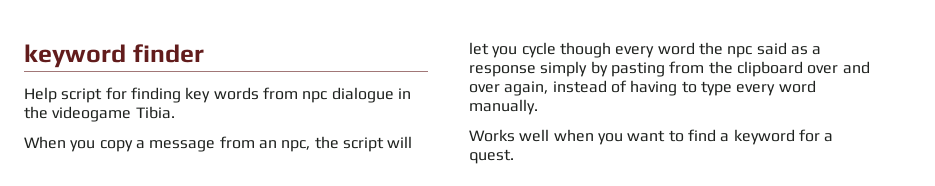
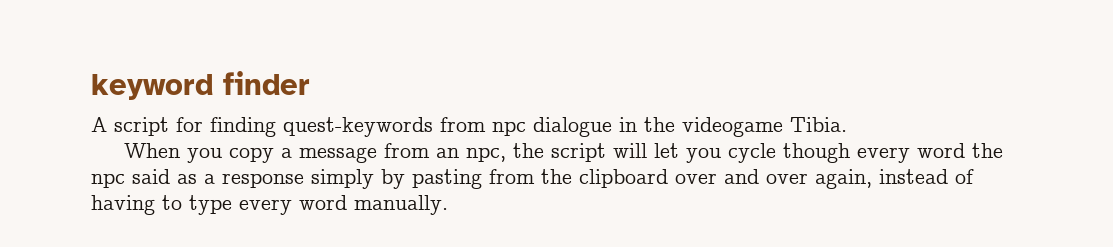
- Help script for finding key words from npc dialogue in the videogame Tibia.
+ A script for finding quest-keywords from npc dialogue in the videogame Tibia.
- Works well when you want to find a keyword for a quest.

